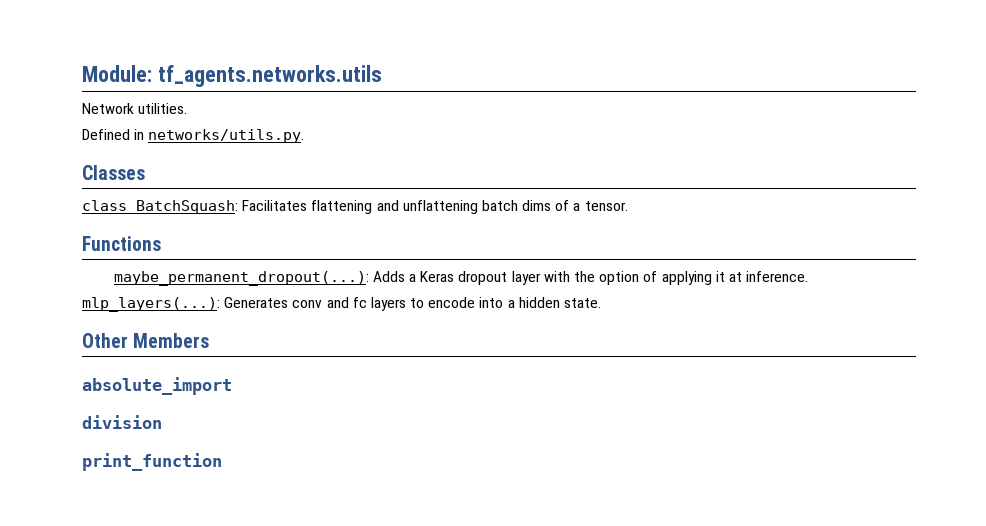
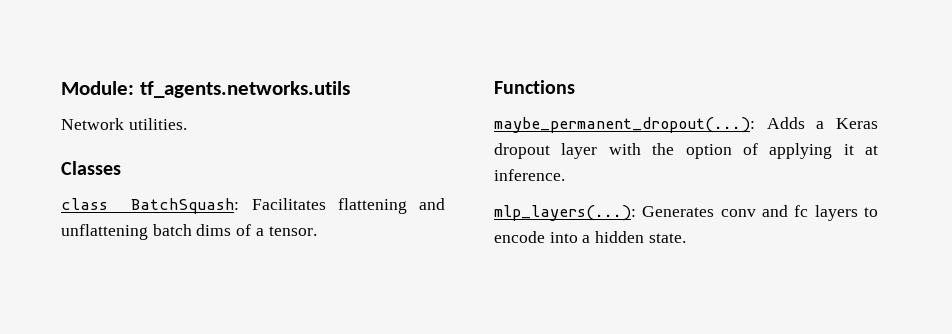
- Defined in networks/utils.py.
- Other Members
- absolute_import
- division
- print_function

